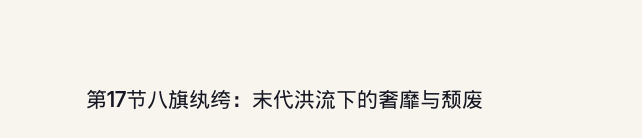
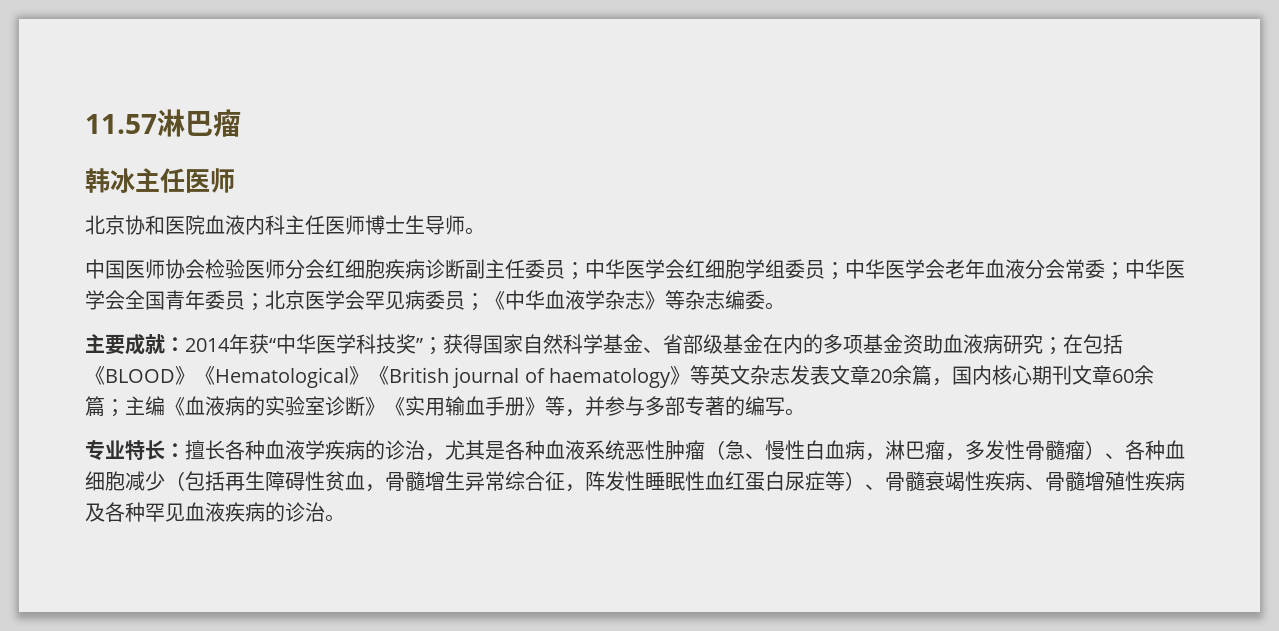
- 第17节八旗纨绔：末代洪流下的奢靡与颓废
+ 11.57淋巴瘤
+ 韩冰主任医师
+ 北京协和医院血液内科主任医师博士生导师。
+ 中国医师协会检验医师分会红细胞疾病诊断副主任委员；中华医学会红细胞学组委员；中华医学会老年血液分会常委；中华医学会全国青年委员；北京医学会罕见病委员；《中华血液学杂志》等杂志编委。
+ 主要成就：2014年获“中华医学科技奖”；获得国家自然科学基金、省部级基金在内的多项基金资助血液病研究；在包括《BLOOD》《Hematological》《British journal of haematology》等英文杂志发表文章20余篇，国内核心期刊文章60余篇；主编《血液病的实验室诊断》《实用输血手册》等，并参与多部专著的编写。
+ 专业特长：擅长各种血液学疾病的诊治，尤其是各种血液系统恶性肿瘤（急、慢性白血病，淋巴瘤，多发性骨髓瘤）、各种血细胞减少（包括再生障碍性贫血，骨髓增生异常综合征，阵发性睡眠性血红蛋白尿症等）、骨髓衰竭性疾病、骨髓增殖性疾病及各种罕见血液疾病的诊治。

